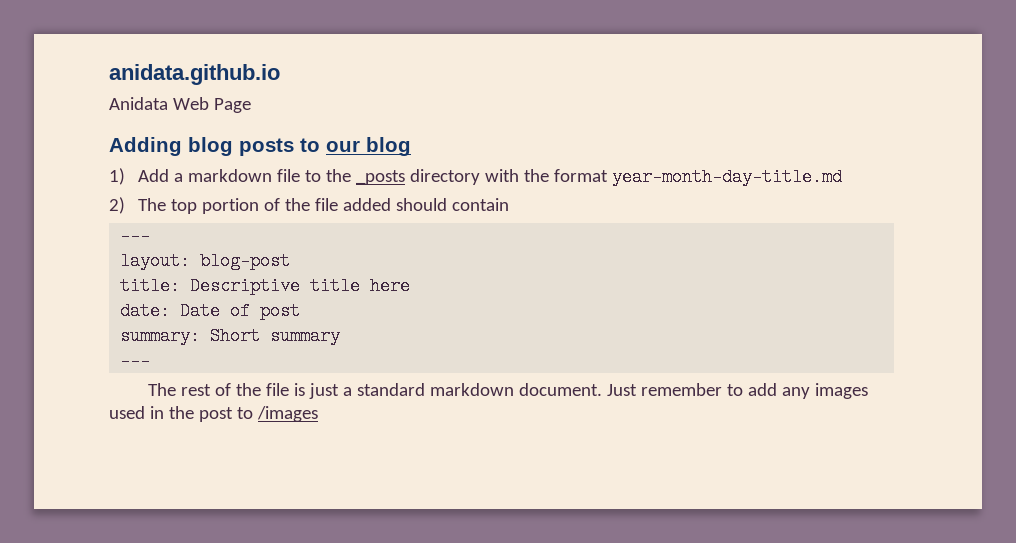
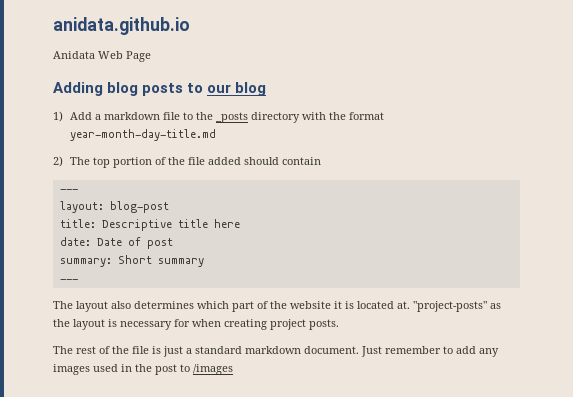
+ The layout also determines which part of the website it is located at. "project-posts" as the layout is necessary for when creating project posts.

